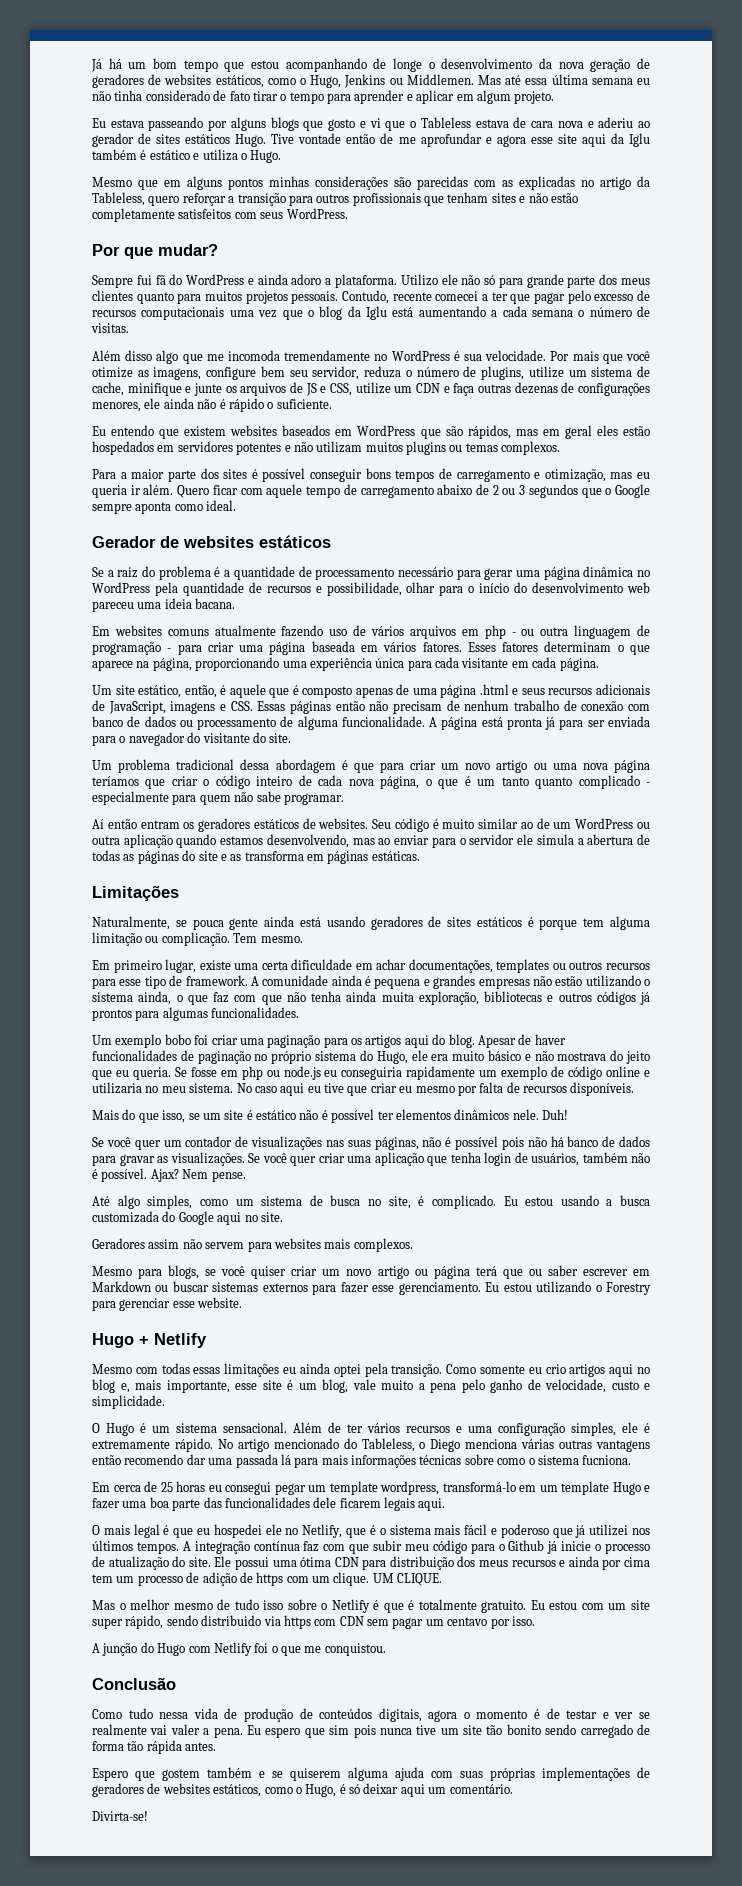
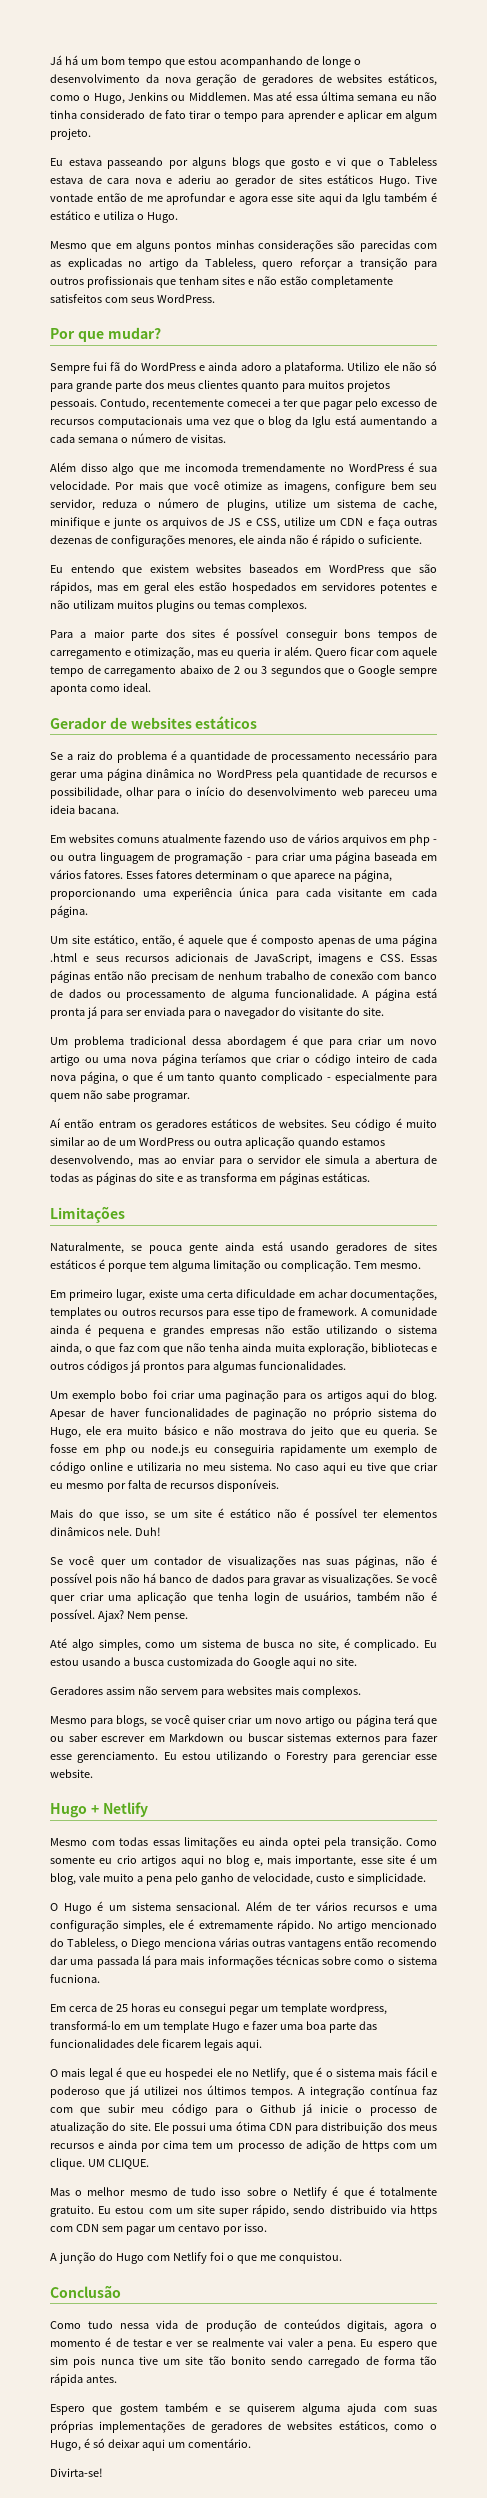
- Contudo, recente comecei a ter que pagar pelo excesso de recursos computacionais uma vez que o blog da Iglu está aumentando a cada semana o número de visitas.
+ Contudo, recentemente comecei a ter que pagar pelo excesso de recursos computacionais uma vez que o blog da Iglu está aumentando a cada semana o número de visitas.

